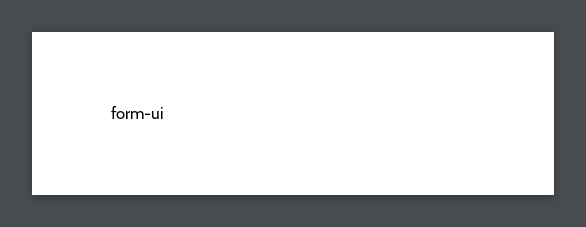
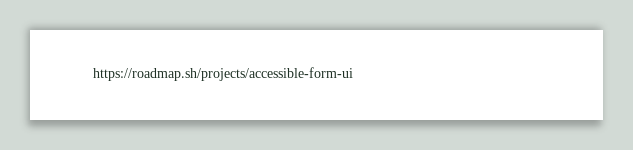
- form-ui
+ https://roadmap.sh/projects/accessible-form-ui

